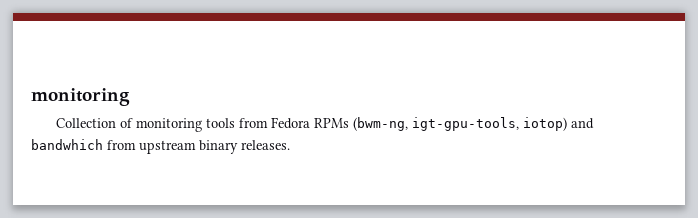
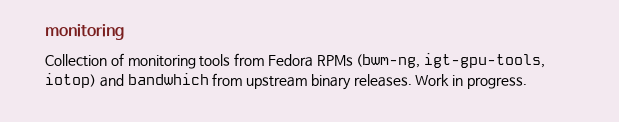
+ Work in progress.

